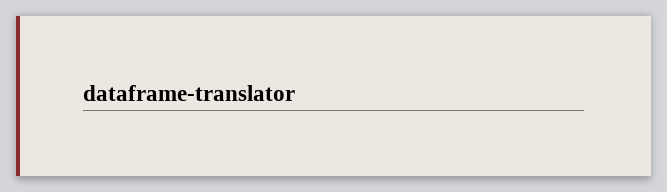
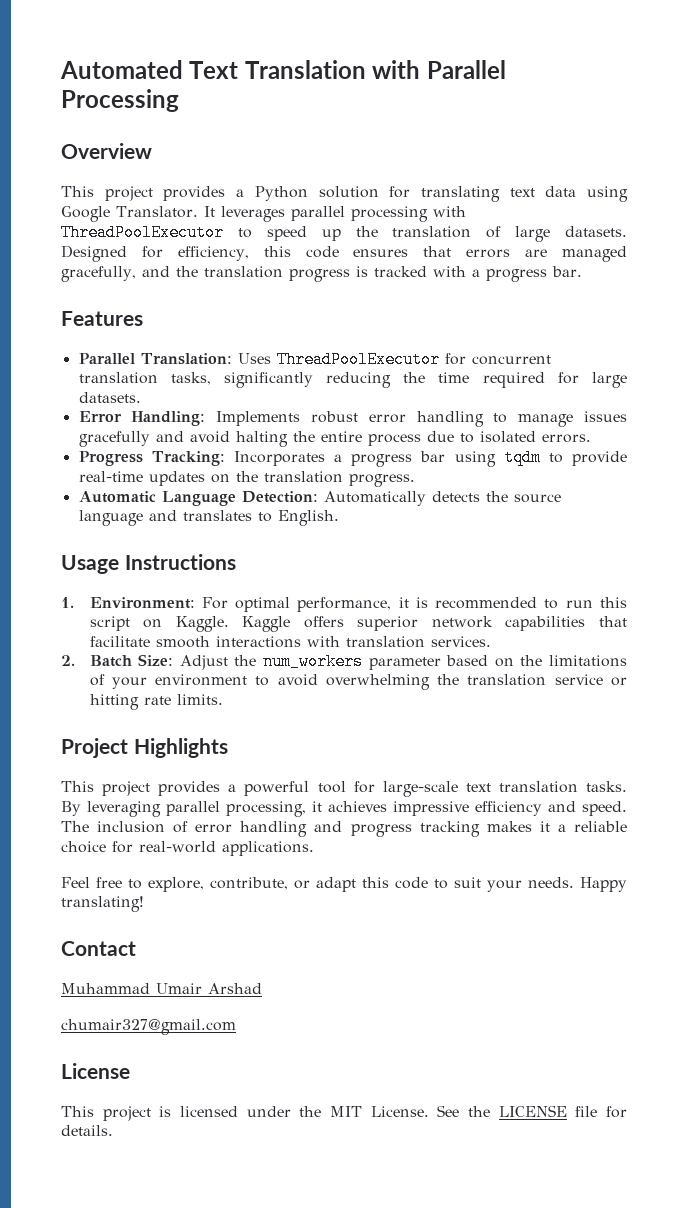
- dataframe-translator
+ Automated Text Translation with Parallel Processing
+ Overview
+ This project provides a Python solution for translating text data using Google Translator. It leverages parallel processing with ThreadPoolExecutor to speed up the translation of large datasets. Designed for efficiency, this code ensures that errors are managed gracefully, and the translation progress is tracked with a progress bar.
+ Features
+ Parallel Translation: Uses ThreadPoolExecutor for concurrent translation tasks, significantly reducing the time required for large datasets.
+ Error Handling: Implements robust error handling to manage issues gracefully and avoid halting the entire process due to isolated errors.
+ Progress Tracking: Incorporates a progress bar using tqdm to provide real-time updates on the translation progress.
+ Automatic Language Detection: Automatically detects the source language and translates to English.
+ Usage Instructions
+ 1. Environment: For optimal performance, it is recommended to run this script on Kaggle. Kaggle offers superior network capabilities that facilitate smooth interactions with translation services.
+ 2. Batch Size: Adjust the num_workers parameter based on the limitations of your environment to avoid overwhelming the translation service or hitting rate limits.
+ Project Highlights
+ This project provides a powerful tool for large-scale text translation tasks. By leveraging parallel processing, it achieves impressive efficiency and speed. The inclusion of error handling and progress tracking makes it a reliable choice for real-world applications.
+ Feel free to explore, contribute, or adapt this code to suit your needs. Happy translating!
+ Contact
+ Muhammad Umair Arshad
+ chumair327@gmail.com
+ License
+ This project is licensed under the MIT License. See the LICENSE file for details.

